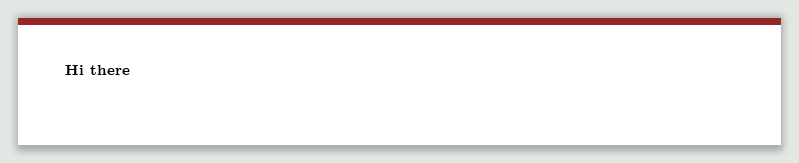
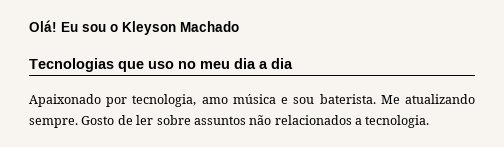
- Hi there
+ Olá! Eu sou o Kleyson Machado
+ Tecnologias que uso no meu dia a dia
+ Apaixonado por tecnologia, amo música e sou baterista. Me atualizando sempre. Gosto de ler sobre assuntos não relacionados a tecnologia.

